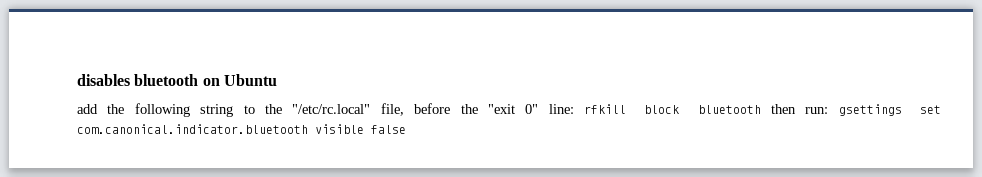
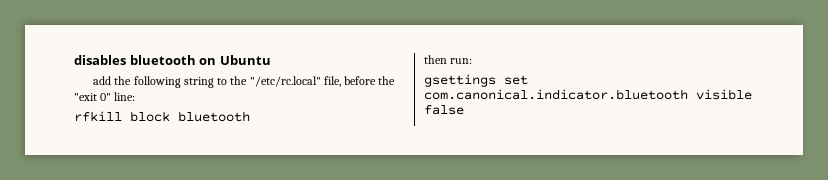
- add the following string to the "/etc/rc.local" file, before the "exit 0" line: rfkill block bluetooth then run: gsettings set com.canonical.indicator.bluetooth visible false
+ add the following string to the "/etc/rc.local" file, before the "exit 0" line:
+ rfkill block bluetooth
+ then run:
+ gsettings set com.canonical.indicator.bluetooth visible false

